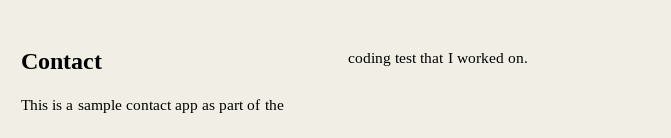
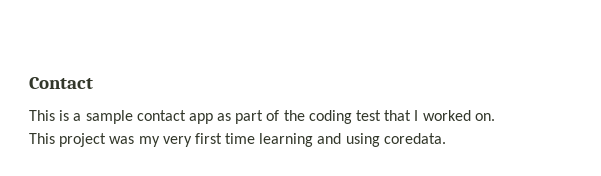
+ This project was my very first time learning and using coredata.

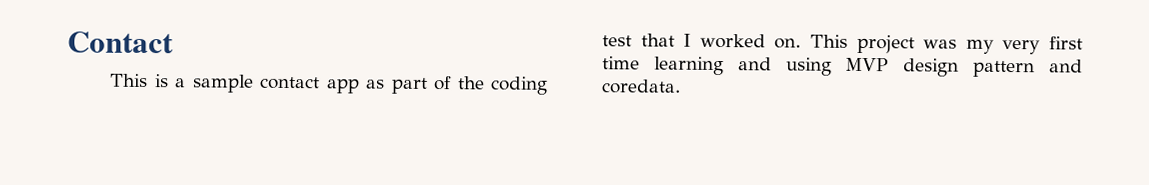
- This project was my very first time learning and using coredata.
+ This project was my very first time learning and using MVP design pattern and coredata.

